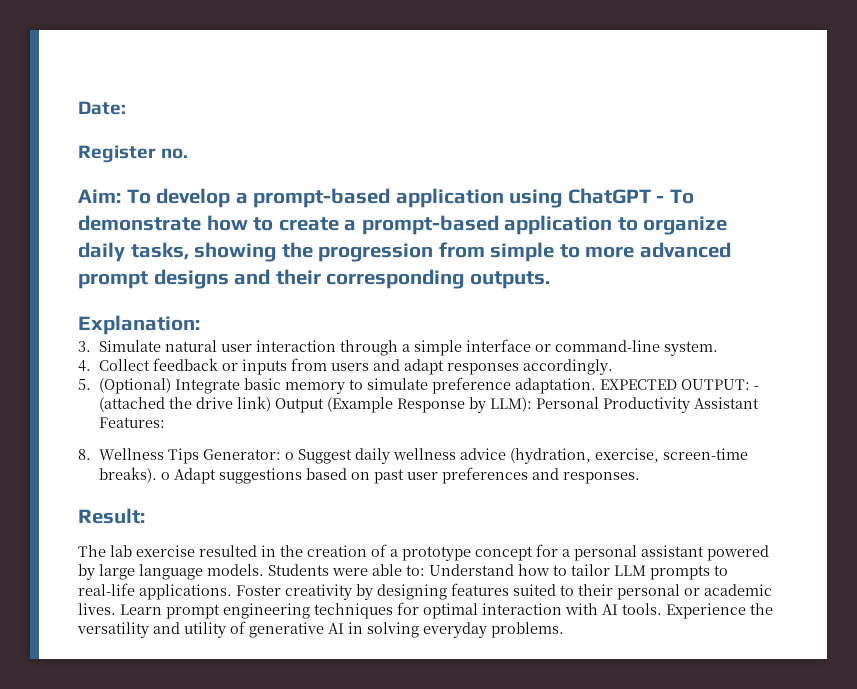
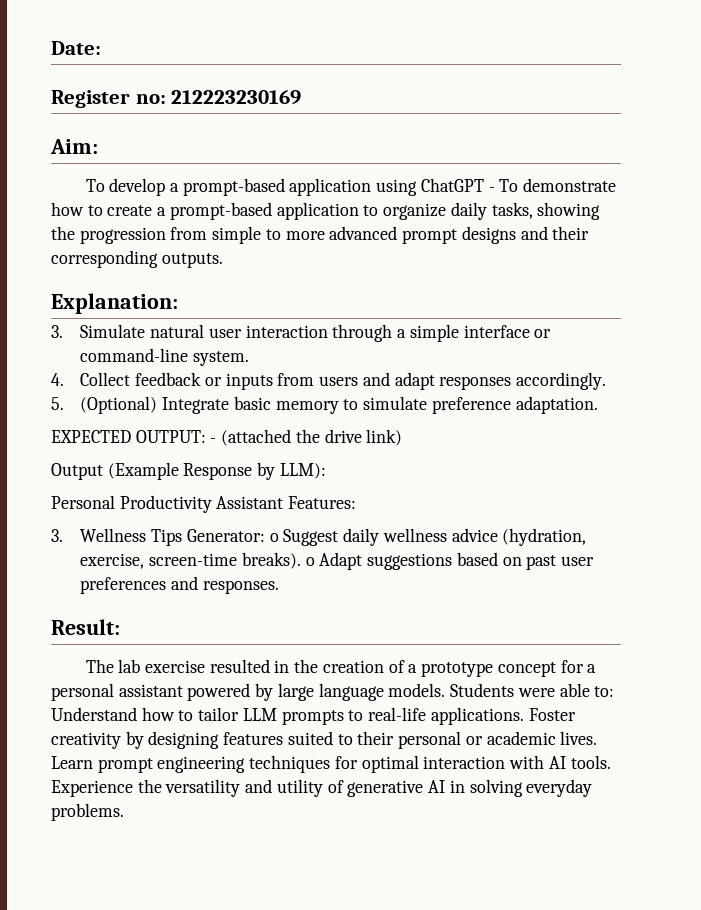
- Register no.
+ Register no: 212223230169
- Aim: To develop a prompt-based application using ChatGPT - To demonstrate how to create a prompt-based application to organize daily tasks, showing the progression from simple to more advanced prompt designs and their corresponding outputs.
+ Aim:
+ To develop a prompt-based application using ChatGPT - To demonstrate how to create a prompt-based application to organize daily tasks, showing the progression from simple to more advanced prompt designs and their corresponding outputs.
- 5. (Optional) Integrate basic memory to simulate preference adaptation. EXPECTED OUTPUT: - (attached the drive link) Output (Example Response by LLM): Personal Productivity Assistant Features:
+ 5. (Optional) Integrate basic memory to simulate preference adaptation.
+ EXPECTED OUTPUT: - (attached the drive link)
+ Output (Example Response by LLM):
+ Personal Productivity Assistant Features:
- 8. Wellness Tips Generator: o Suggest daily wellness advice (hydration, exercise, screen-time breaks). o Adapt suggestions based on past user preferences and responses.
+ 3. Wellness Tips Generator: o Suggest daily wellness advice (hydration, exercise, screen-time breaks). o Adapt suggestions based on past user preferences and responses.

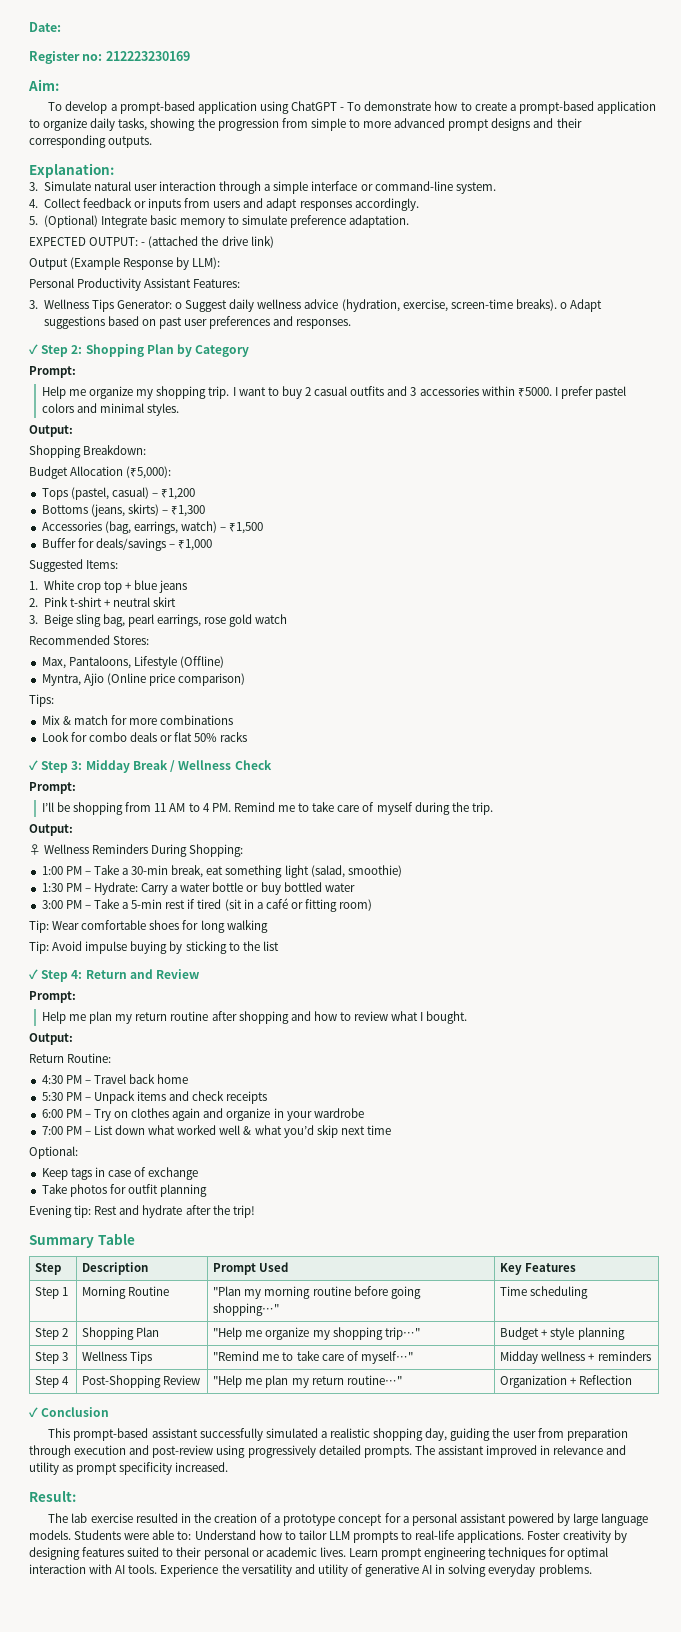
+ ✓ Step 2: Shopping Plan by Category
+ Prompt:
+ Help me organize my shopping trip. I want to buy 2 casual outfits and 3 accessories within ₹5000. I prefer pastel colors and minimal styles.
+ Output:
+ Shopping Breakdown:
+ Budget Allocation (₹5,000):
+ Tops (pastel, casual) – ₹1,200
+ Bottoms (jeans, skirts) – ₹1,300
+ Accessories (bag, earrings, watch) – ₹1,500
+ Buffer for deals/savings – ₹1,000
+ Suggested Items:
+ 1. White crop top + blue jeans
+ 2. Pink t-shirt + neutral skirt
+ 3. Beige sling bag, pearl earrings, rose gold watch
+ Recommended Stores:
+ Max, Pantaloons, Lifestyle (Offline)
+ Myntra, Ajio (Online price comparison)
+ Tips:
+ Mix & match for more combinations
+ Look for combo deals or flat 50% racks
+ ✓ Step 3: Midday Break / Wellness Check
+ Prompt:
+ I’ll be shopping from 11 AM to 4 PM. Remind me to take care of myself during the trip.
+ Output:
+ ♀ Wellness Reminders During Shopping:
+ 1:00 PM – Take a 30-min break, eat something light (salad, smoothie)
+ 1:30 PM – Hydrate: Carry a water bottle or buy bottled water
+ 3:00 PM – Take a 5-min rest if tired (sit in a café or fitting room)
+ Tip: Wear comfortable shoes for long walking
+ Tip: Avoid impulse buying by sticking to the list
+ ✓ Step 4: Return and Review
+ Prompt:
+ Help me plan my return routine after shopping and how to review what I bought.
+ Output:
+ Return Routine:
+ 4:30 PM – Travel back home
+ 5:30 PM – Unpack items and check receipts
+ 6:00 PM – Try on clothes again and organize in your wardrobe
+ 7:00 PM – List down what worked well & what you’d skip next time
+ Optional:
+ Keep tags in case of exchange
+ Take photos for outfit planning
+ Evening tip: Rest and hydrate after the trip!
+ Summary Table
+ Step | Description | Prompt Used | Key Features
+ Step 1 | Morning Routine | "Plan my morning routine before going shopping…" | Time scheduling
+ Step 2 | Shopping Plan | "Help me organize my shopping trip…" | Budget + style planning
+ Step 3 | Wellness Tips | "Remind me to take care of myself…" | Midday wellness + reminders
+ Step 4 | Post-Shopping Review | "Help me plan my return routine…" | Organization + Reflection
+ ✓ Conclusion
+ This prompt-based assistant successfully simulated a realistic shopping day, guiding the user from preparation through execution and post-review using progressively detailed prompts. The assistant improved in relevance and utility as prompt specificity increased.

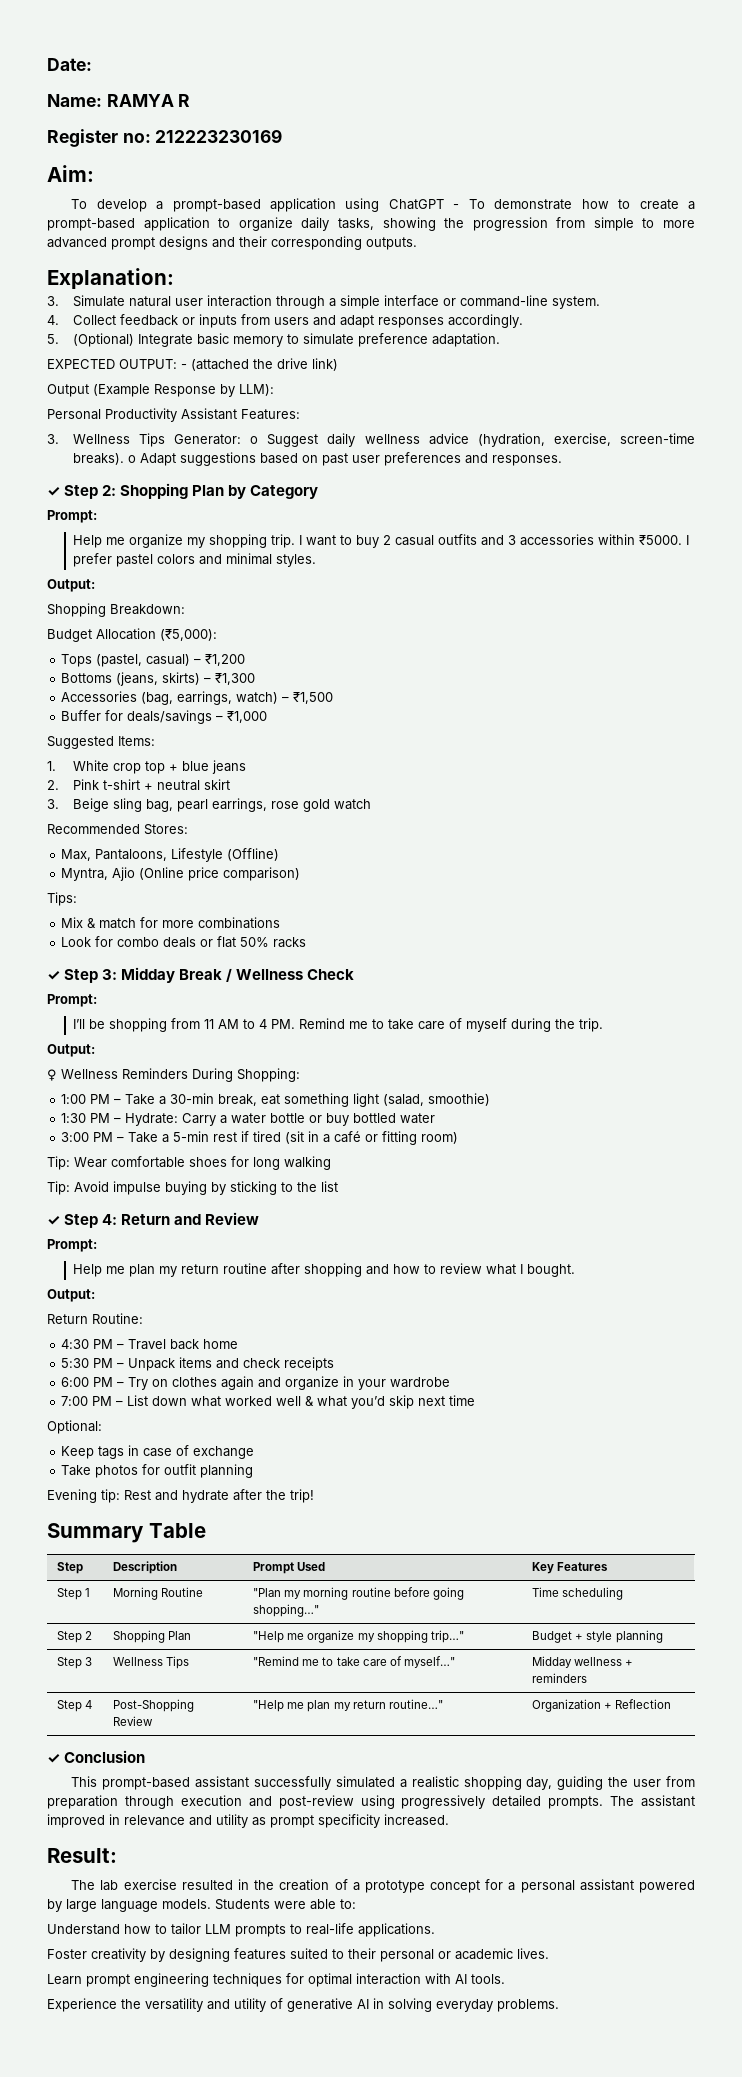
+ Name: RAMYA R
- Students were able to: Understand how to tailor LLM prompts to real-life applications. Foster creativity by designing features suited to their personal or academic lives. Learn prompt engineering techniques for optimal interaction with AI tools. Experience the versatility and utility of generative AI in solving everyday problems.
+ Students were able to:
+ Understand how to tailor LLM prompts to real-life applications.
+ Foster creativity by designing features suited to their personal or academic lives.
+ Learn prompt engineering techniques for optimal interaction with AI tools.
+ Experience the versatility and utility of generative AI in solving everyday problems.

